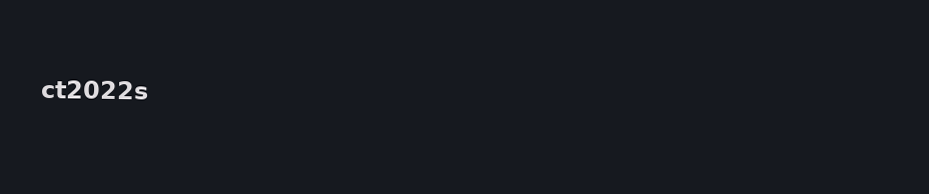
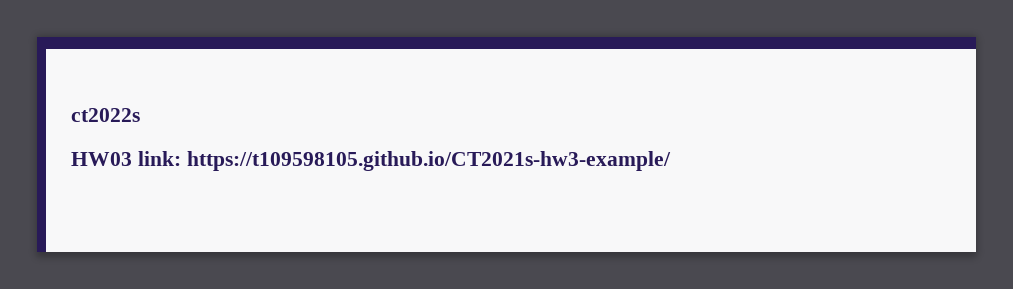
+ HW03 link: https://t109598105.github.io/CT2021s-hw3-example/

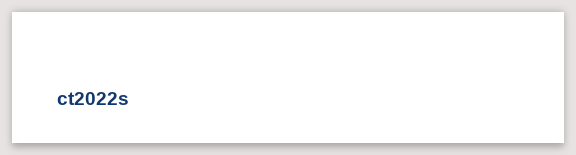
- HW03 link: https://t109598105.github.io/CT2021s-hw3-example/

